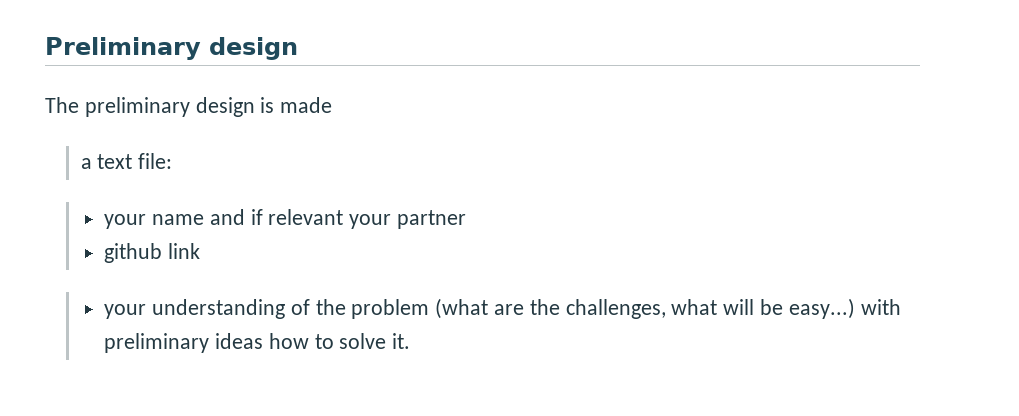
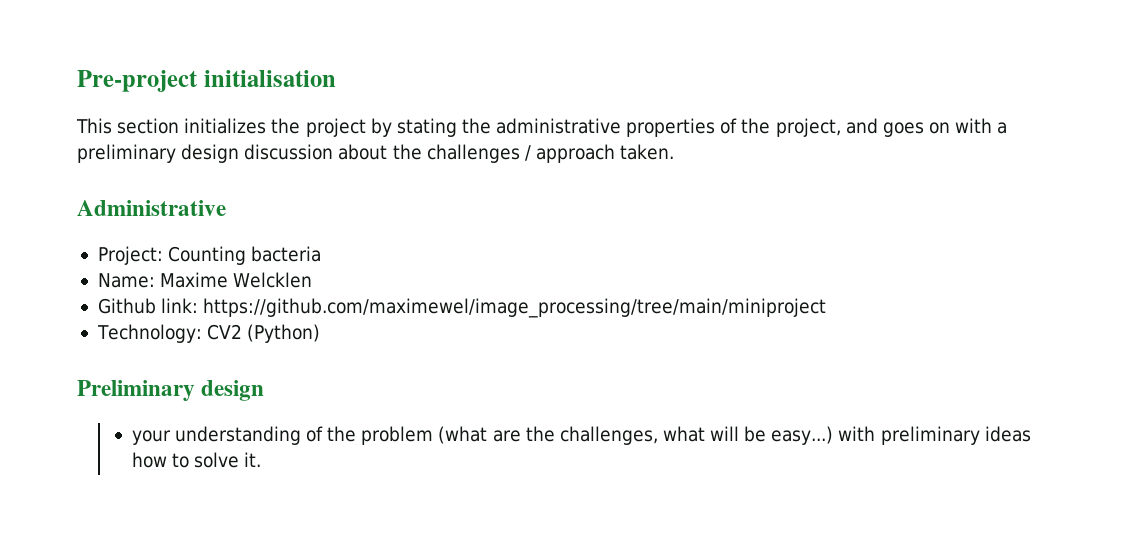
+ Pre-project initialisation
+ This section initializes the project by stating the administrative properties of the project, and goes on with a preliminary design discussion about the challenges / approach taken.
+ Administrative
+ Project: Counting bacteria
+ Name: Maxime Welcklen
+ Github link: https://github.com/maximewel/image_processing/tree/main/miniproject
+ Technology: CV2 (Python)
  Preliminary design
- The preliminary design is made
- a text file:
- your name and if relevant your partner
- github link

